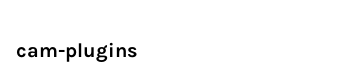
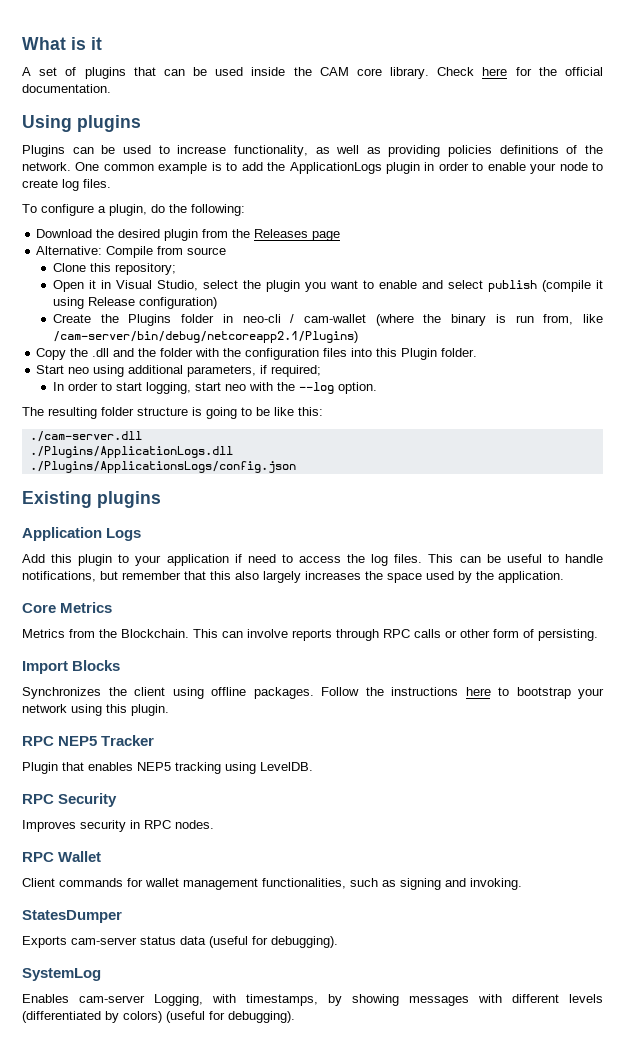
- cam-plugins
+ What is it
+ A set of plugins that can be used inside the CAM core library. Check here for the official documentation.
+ Using plugins
+ Plugins can be used to increase functionality, as well as providing policies definitions of the network. One common example is to add the ApplicationLogs plugin in order to enable your node to create log files.
+ To configure a plugin, do the following:
+ Download the desired plugin from the Releases page
+ Alternative: Compile from source
+ Clone this repository;
+ Open it in Visual Studio, select the plugin you want to enable and select publish (compile it using Release configuration)
+ Create the Plugins folder in neo-cli / cam-wallet (where the binary is run from, like /cam-server/bin/debug/netcoreapp2.1/Plugins)
+ Copy the .dll and the folder with the configuration files into this Plugin folder.
+ Start neo using additional parameters, if required;
+ In order to start logging, start neo with the --log option.
+ The resulting folder structure is going to be like this:
+ ./cam-server.dll
+ ./Plugins/ApplicationLogs.dll
+ ./Plugins/ApplicationsLogs/config.json
+ Existing plugins
+ Application Logs
+ Add this plugin to your application if need to access the log files. This can be useful to handle notifications, but remember that this also largely increases the space used by the application.
+ Core Metrics
+ Metrics from the Blockchain. This can involve reports through RPC calls or other form of persisting.
+ Import Blocks
+ Synchronizes the client using offline packages. Follow the instructions here to bootstrap your network using this plugin.
+ RPC NEP5 Tracker
+ Plugin that enables NEP5 tracking using LevelDB.
+ RPC Security
+ Improves security in RPC nodes.
+ RPC Wallet
+ Client commands for wallet management functionalities, such as signing and invoking.
+ StatesDumper
+ Exports cam-server status data (useful for debugging).
+ SystemLog
+ Enables cam-server Logging, with timestamps, by showing messages with different levels (differentiated by colors) (useful for debugging).

